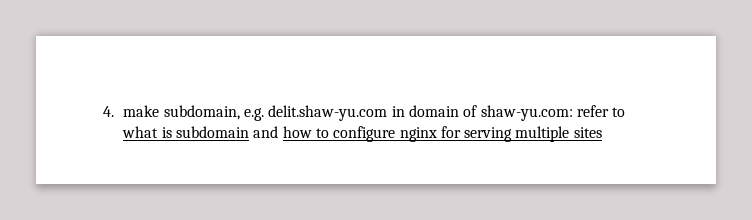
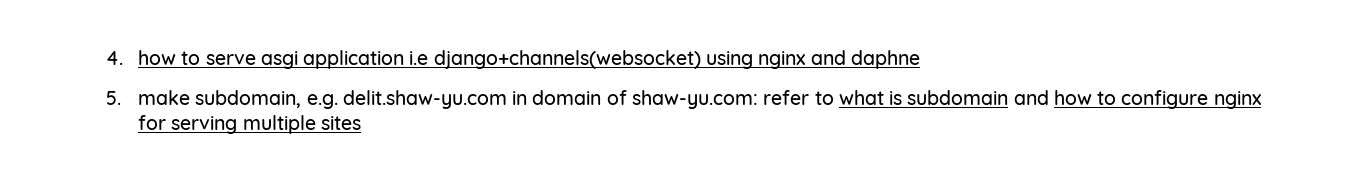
- 4. make subdomain, e.g. delit.shaw-yu.com in domain of shaw-yu.com: refer to what is subdomain and how to configure nginx for serving multiple sites
+ 4. how to serve asgi application i.e django+channels(websocket) using nginx and daphne
+ 5. make subdomain, e.g. delit.shaw-yu.com in domain of shaw-yu.com: refer to what is subdomain and how to configure nginx for serving multiple sites

